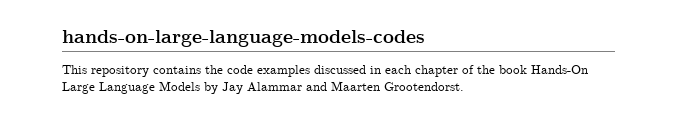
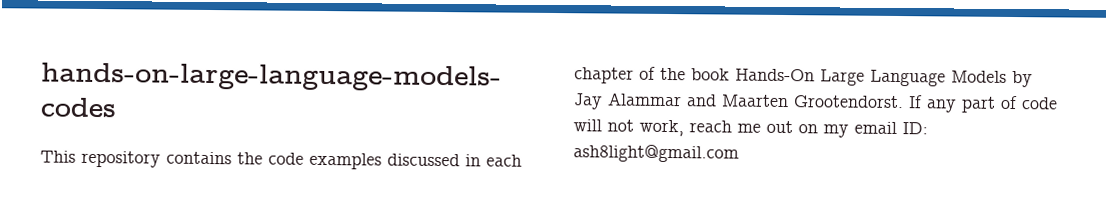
+ If any part of code will not work, reach me out on my email ID: ash8light@gmail.com

